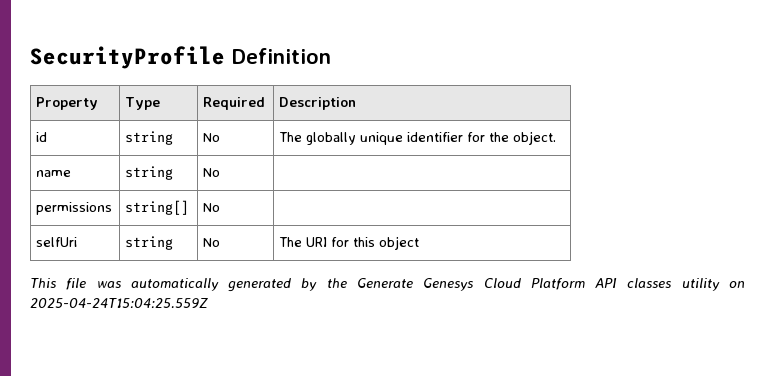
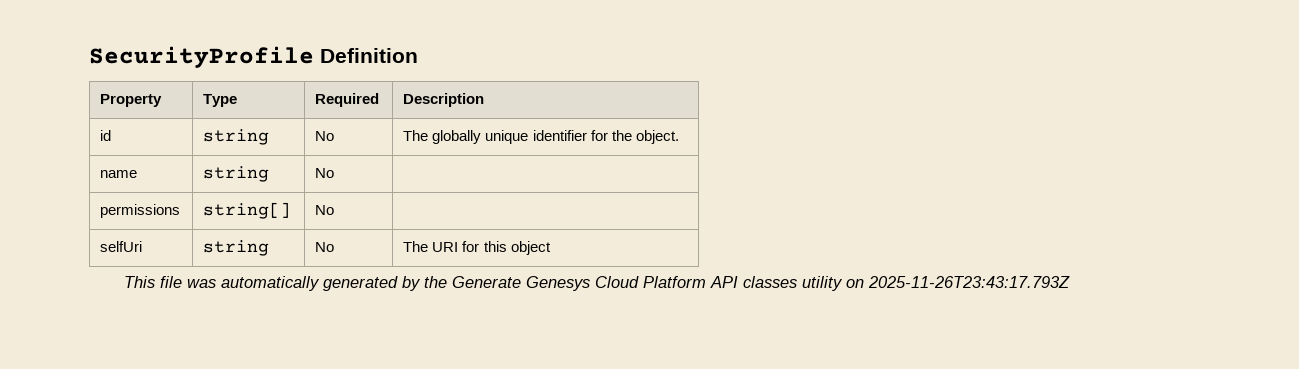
- This file was automatically generated by the Generate Genesys Cloud Platform API classes utility on 2025-04-24T15:04:25.559Z
+ This file was automatically generated by the Generate Genesys Cloud Platform API classes utility on 2025-11-26T23:43:17.793Z

